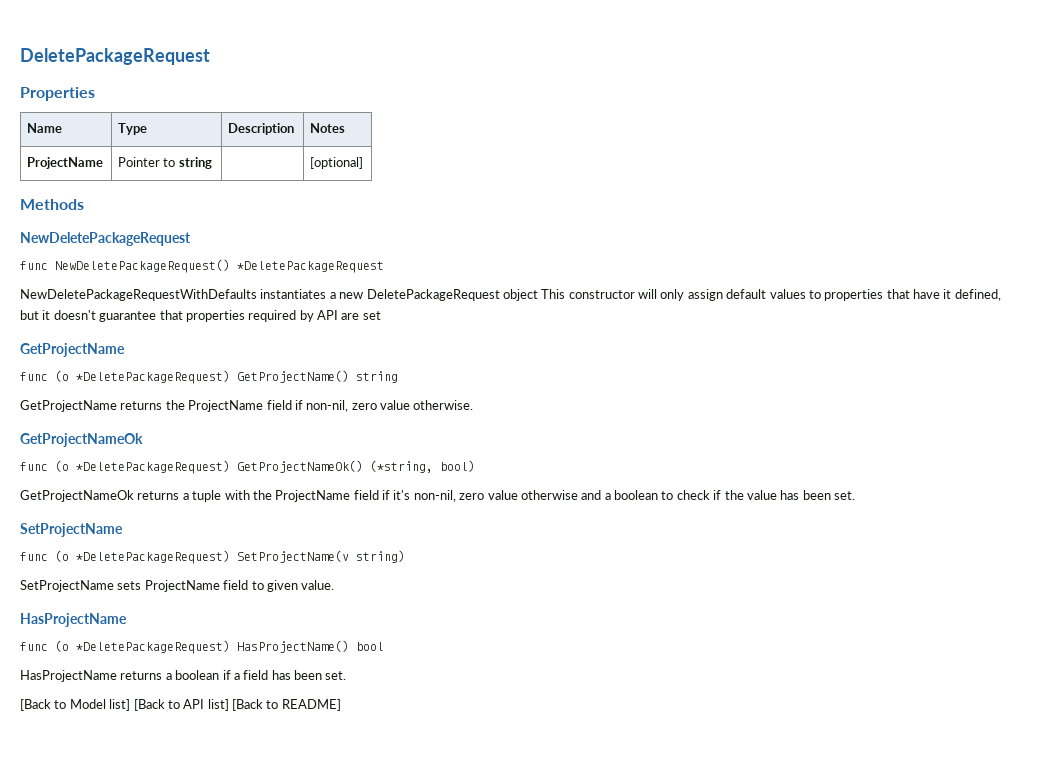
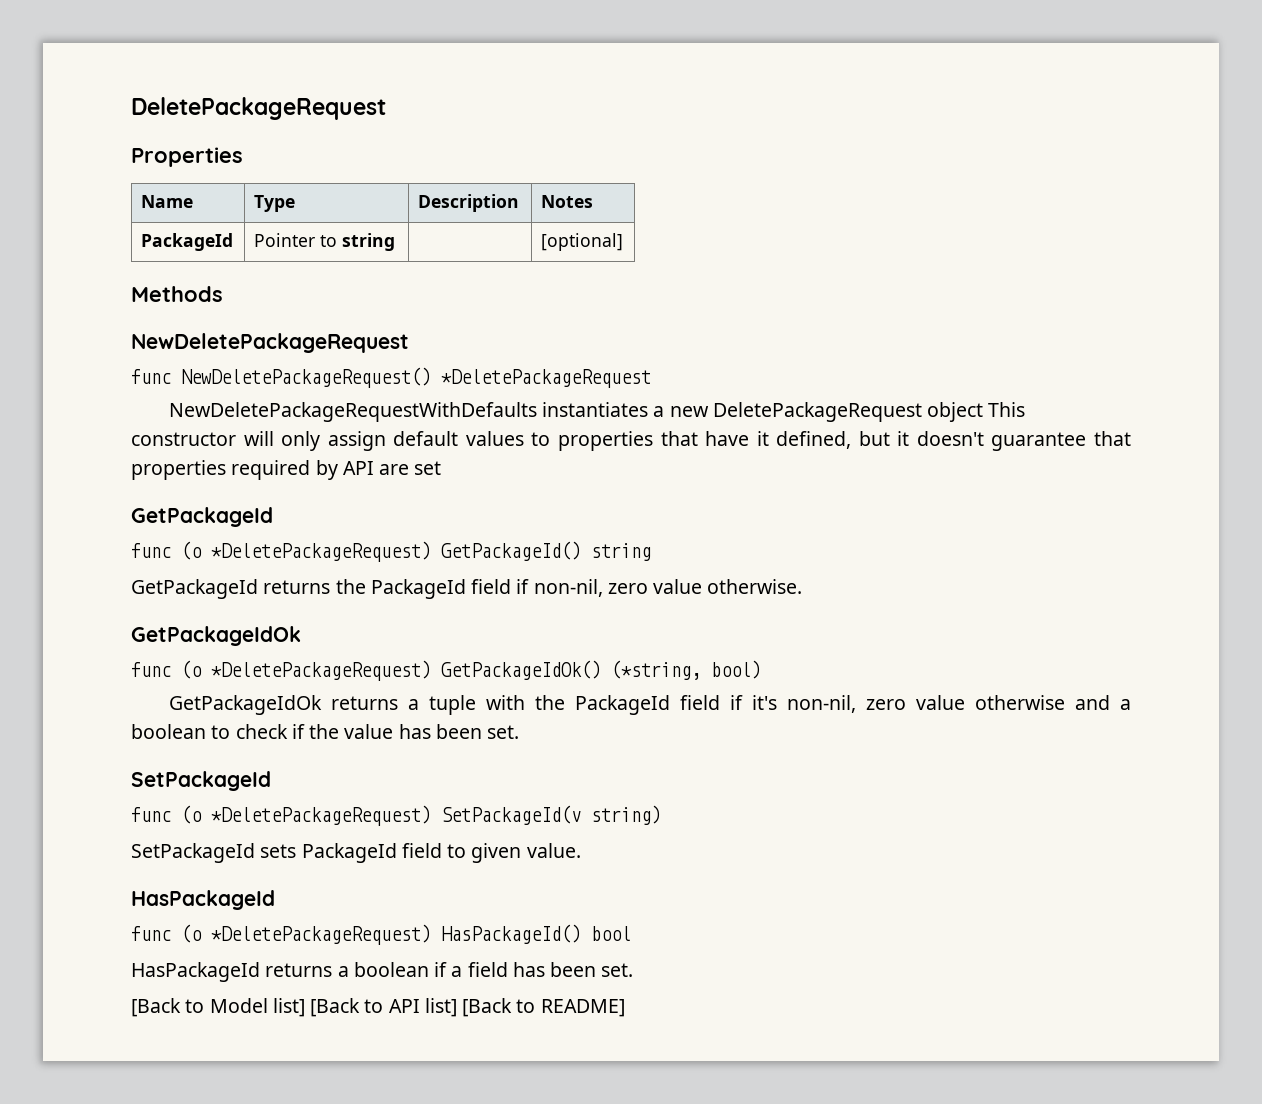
- ProjectName | Pointer to string | | [optional]
+ PackageId | Pointer to string | | [optional]
  NewDeletePackageRequestWithDefaults instantiates a new DeletePackageRequest object This constructor will only assign default values to properties that have it defined, but it doesn't guarantee that properties required by API are set
- GetProjectName
- func (o *DeletePackageRequest) GetProjectName() string
+ GetPackageId
+ func (o *DeletePackageRequest) GetPackageId() string
- GetProjectName returns the ProjectName field if non-nil, zero value otherwise.
- GetProjectNameOk
- func (o *DeletePackageRequest) GetProjectNameOk() (*string, bool)
+ GetPackageId returns the PackageId field if non-nil, zero value otherwise.
+ GetPackageIdOk
+ func (o *DeletePackageRequest) GetPackageIdOk() (*string, bool)
- GetProjectNameOk returns a tuple with the ProjectName field if it's non-nil, zero value otherwise and a boolean to check if the value has been set.
- SetProjectName
- func (o *DeletePackageRequest) SetProjectName(v string)
+ GetPackageIdOk returns a tuple with the PackageId field if it's non-nil, zero value otherwise and a boolean to check if the value has been set.
+ SetPackageId
+ func (o *DeletePackageRequest) SetPackageId(v string)
- SetProjectName sets ProjectName field to given value.
- HasProjectName
- func (o *DeletePackageRequest) HasProjectName() bool
+ SetPackageId sets PackageId field to given value.
+ HasPackageId
+ func (o *DeletePackageRequest) HasPackageId() bool
- HasProjectName returns a boolean if a field has been set.
+ HasPackageId returns a boolean if a field has been set.

